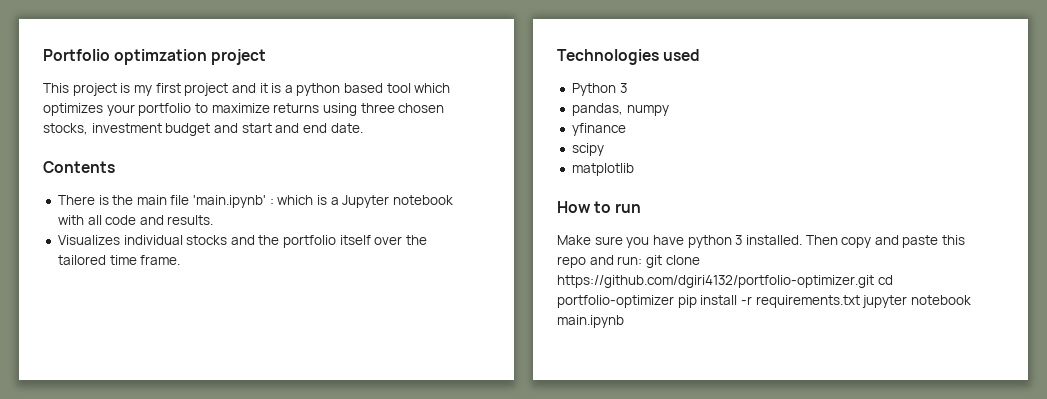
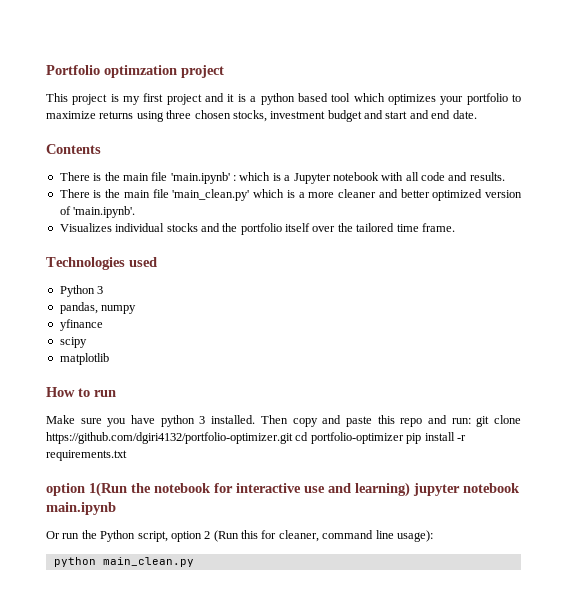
+ There is the main file 'main_clean.py' which is a more cleaner and better optimized version of 'main.ipynb'.
- Then copy and paste this repo and run: git clone https://github.com/dgiri4132/portfolio-optimizer.git cd portfolio-optimizer pip install -r requirements.txt jupyter notebook main.ipynb
+ Then copy and paste this repo and run: git clone https://github.com/dgiri4132/portfolio-optimizer.git cd portfolio-optimizer pip install -r requirements.txt
+ option 1(Run the notebook for interactive use and learning) jupyter notebook main.ipynb
+ Or run the Python script, option 2 (Run this for cleaner, command line usage):
+ python main_clean.py

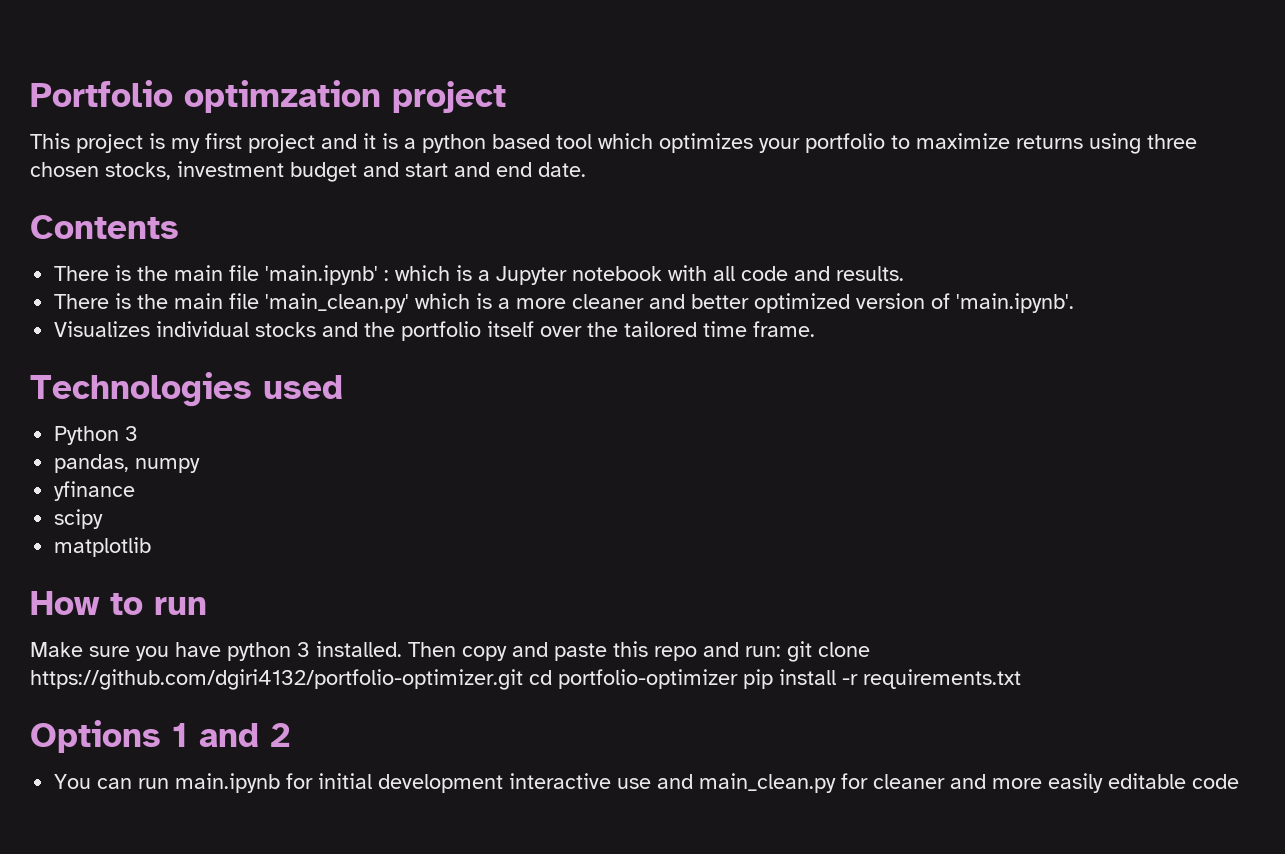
- option 1(Run the notebook for interactive use and learning) jupyter notebook main.ipynb
- Or run the Python script, option 2 (Run this for cleaner, command line usage):
- python main_clean.py
+ Options 1 and 2
+ You can run main.ipynb for initial development interactive use and main_clean.py for cleaner and more easily editable code

